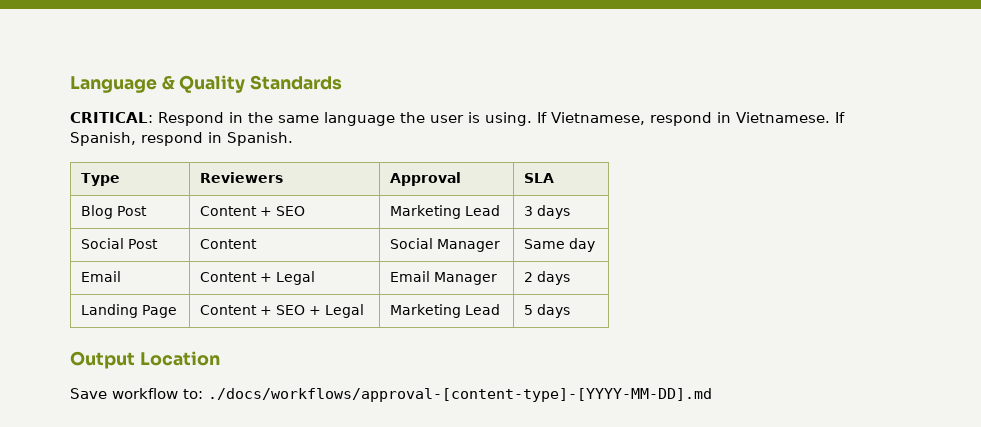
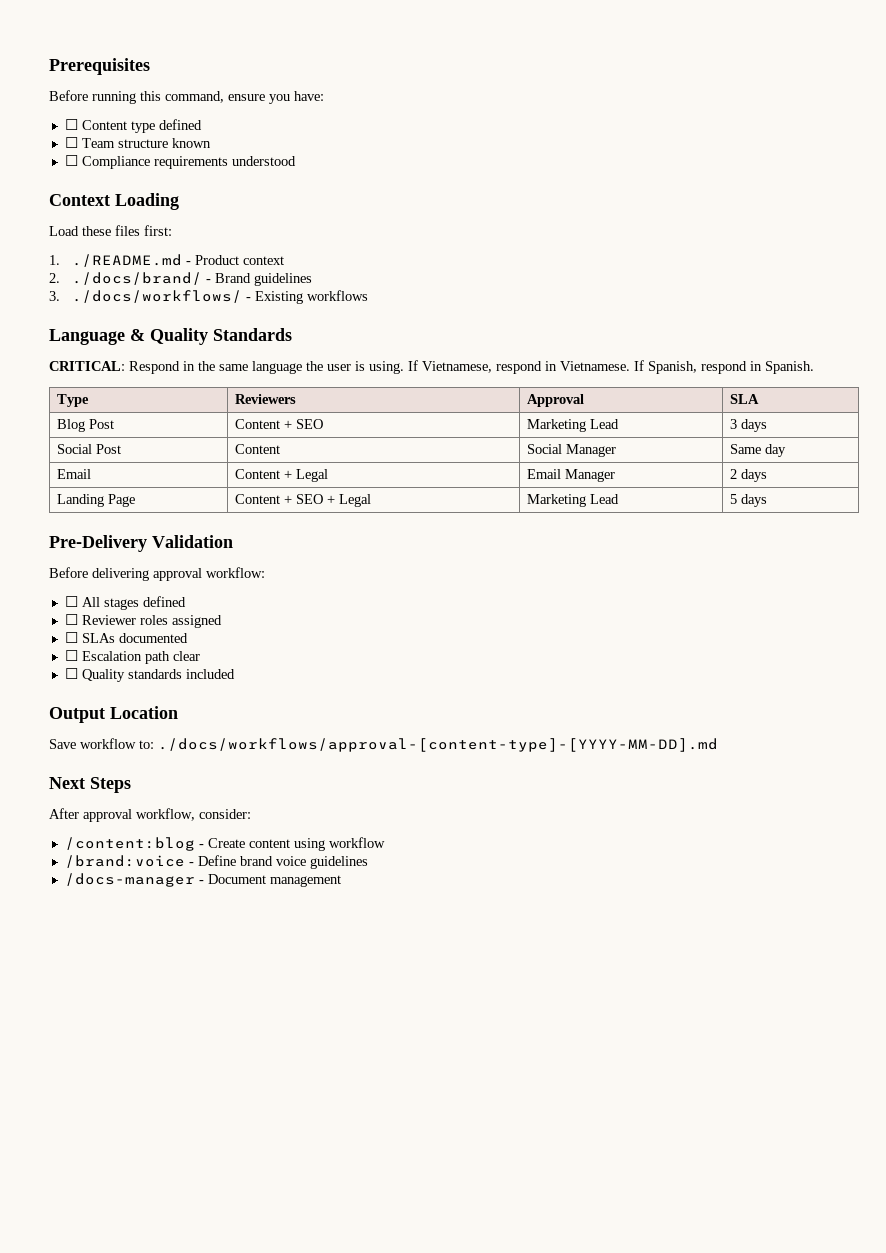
+ Prerequisites
+ Before running this command, ensure you have:
+ ☐ Content type defined
+ ☐ Team structure known
+ ☐ Compliance requirements understood
+ Context Loading
+ Load these files first:
+ 1. ./README.md - Product context
+ 2. ./docs/brand/ - Brand guidelines
+ 3. ./docs/workflows/ - Existing workflows
+ Pre-Delivery Validation
+ Before delivering approval workflow:
+ ☐ All stages defined
+ ☐ Reviewer roles assigned
+ ☐ SLAs documented
+ ☐ Escalation path clear
+ ☐ Quality standards included
+ Next Steps
+ After approval workflow, consider:
+ /content:blog - Create content using workflow
+ /brand:voice - Define brand voice guidelines
+ /docs-manager - Document management

